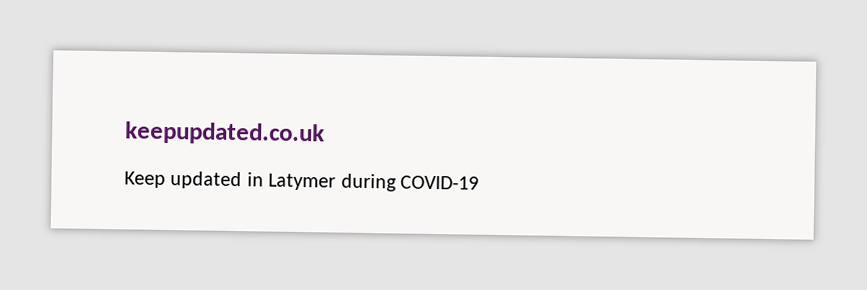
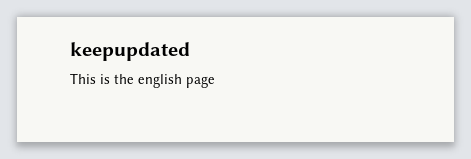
- keepupdated.co.uk
- Keep updated in Latymer during COVID-19
+ keepupdated
+ This is the english page

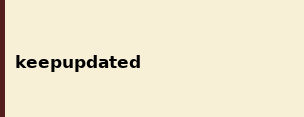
- This is the english page

